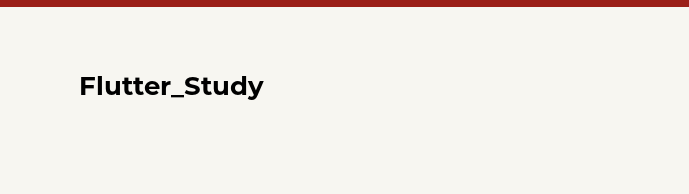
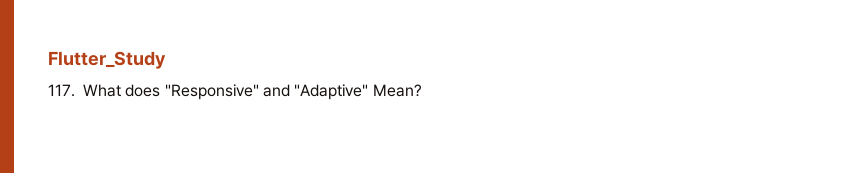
+ 117. What does "Responsive" and "Adaptive" Mean?

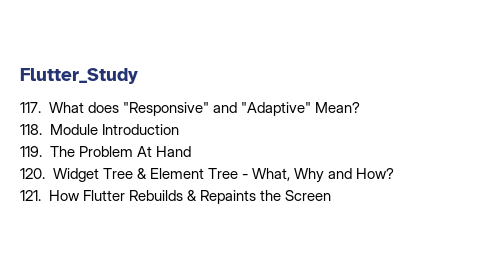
+ 118. Module Introduction
+ 119. The Problem At Hand
+ 120. Widget Tree & Element Tree - What, Why and How?
+ 121. How Flutter Rebuilds & Repaints the Screen

